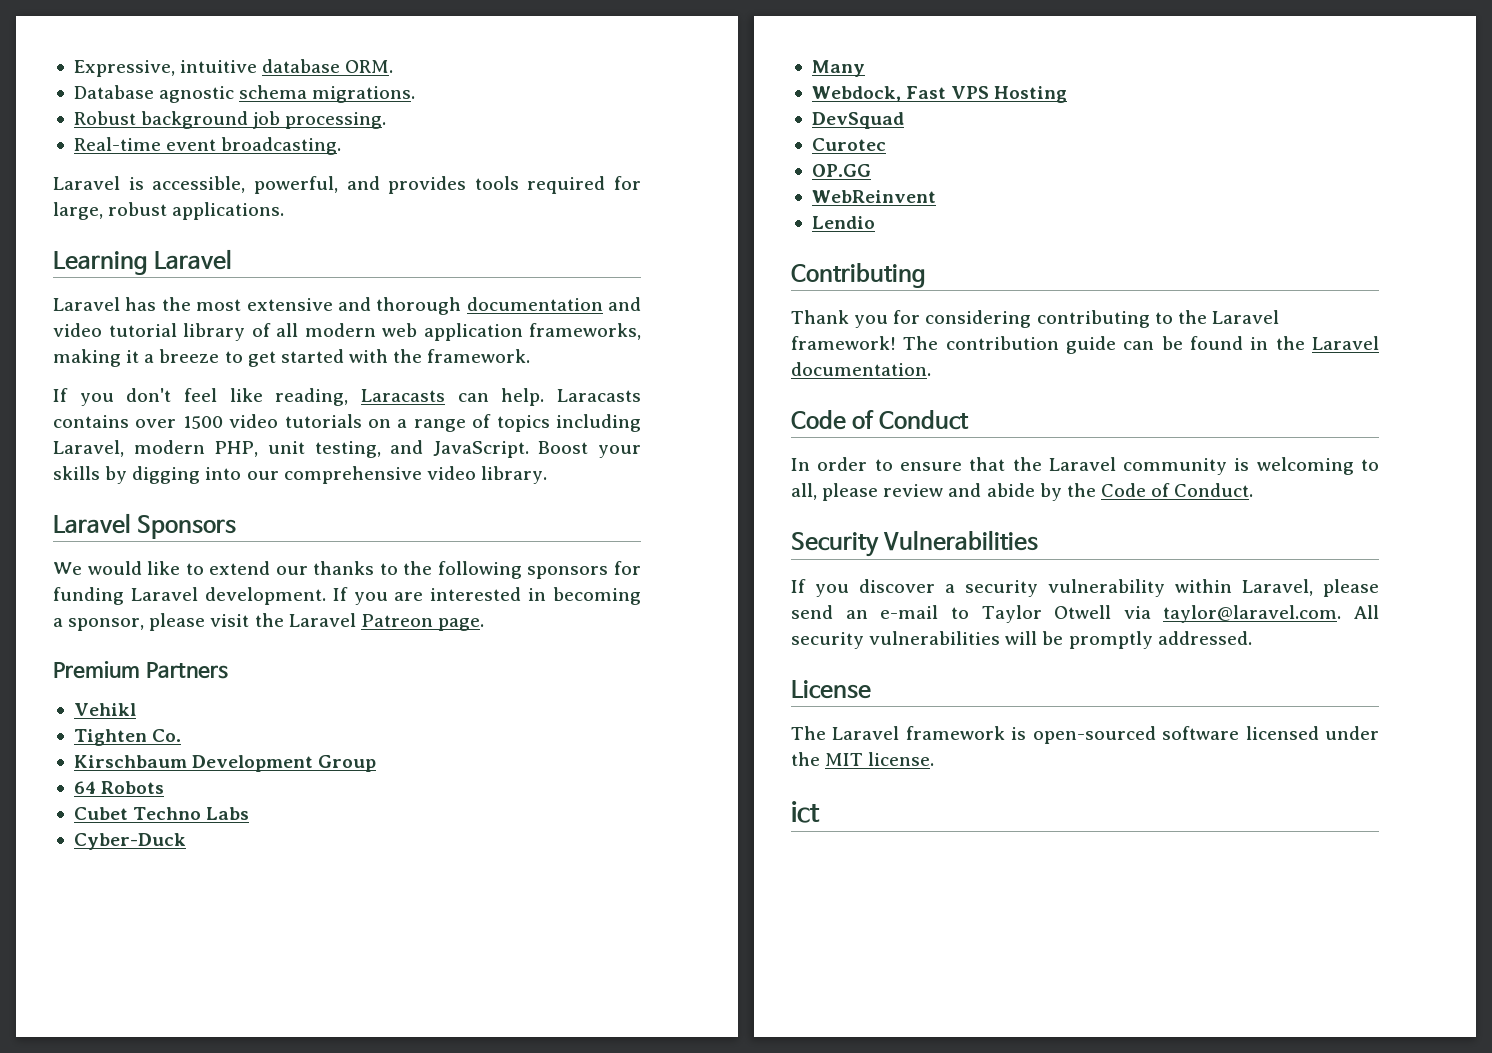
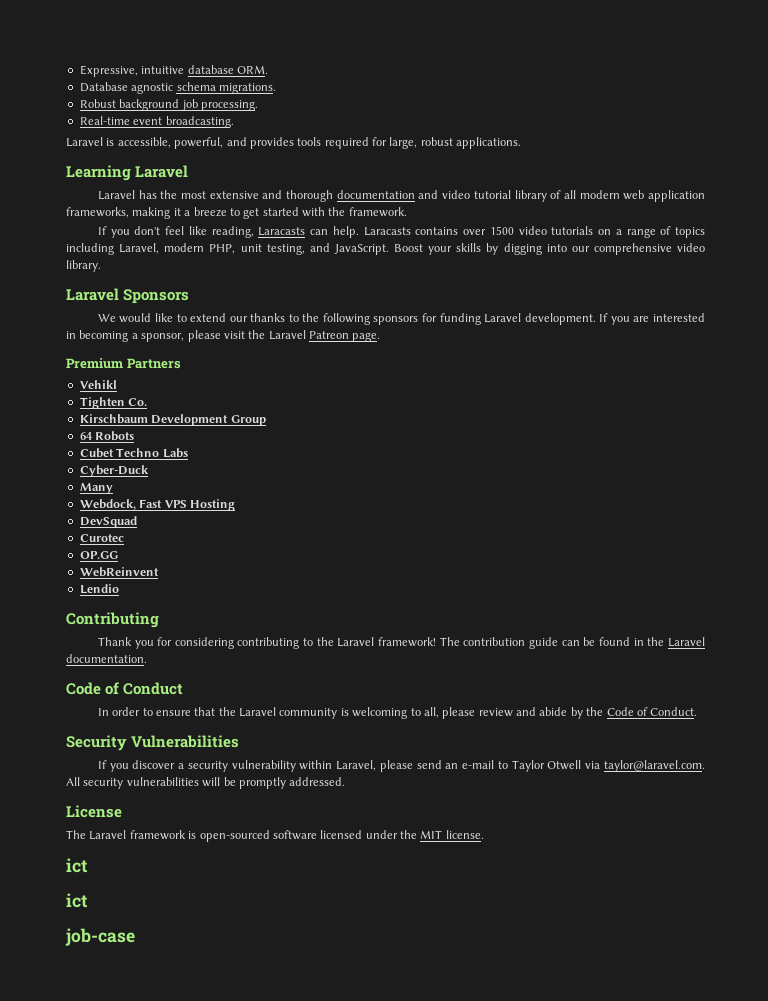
  The Laravel framework is open-sourced software licensed under the MIT license.
  ict
+ ict
+ job-case

